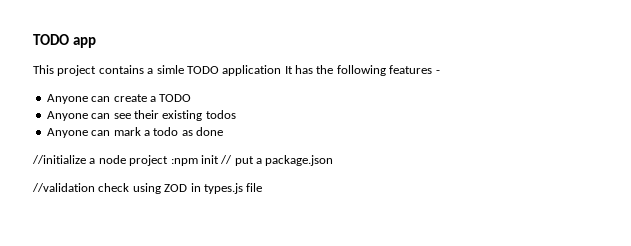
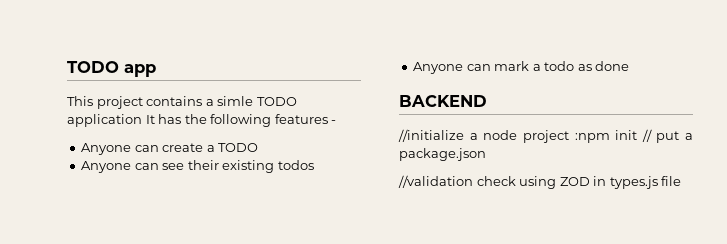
+ BACKEND

